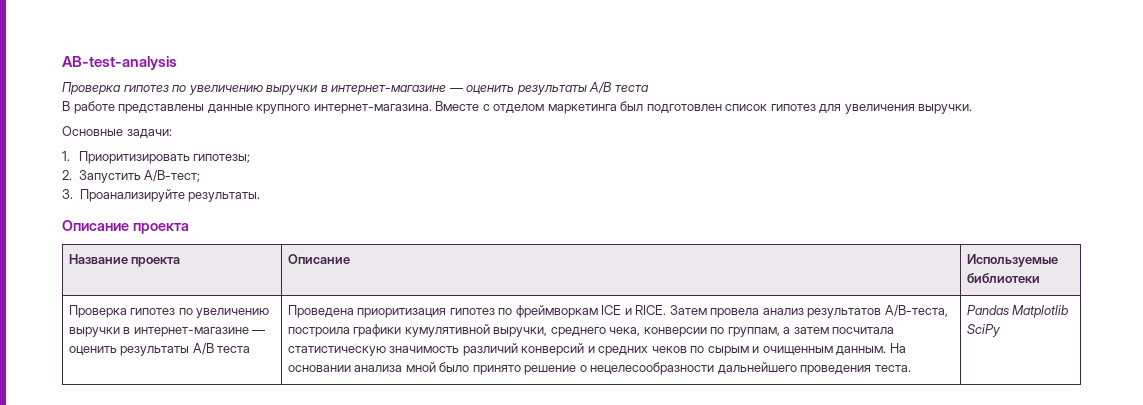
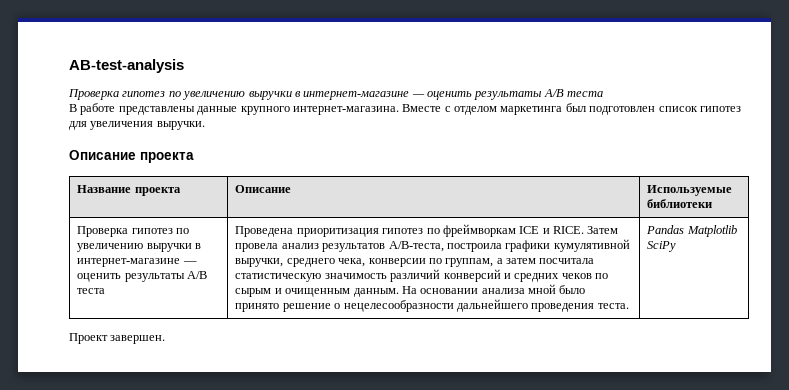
- Основные задачи:
- 1. Приоритизировать гипотезы;
- 2. Запустить A/B-тест;
- 3. Проанализируйте результаты.
+ Проект завершен.

